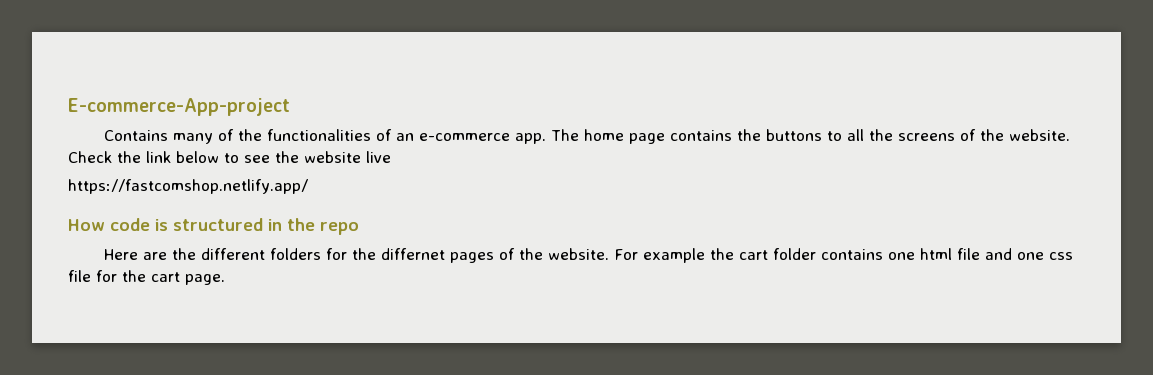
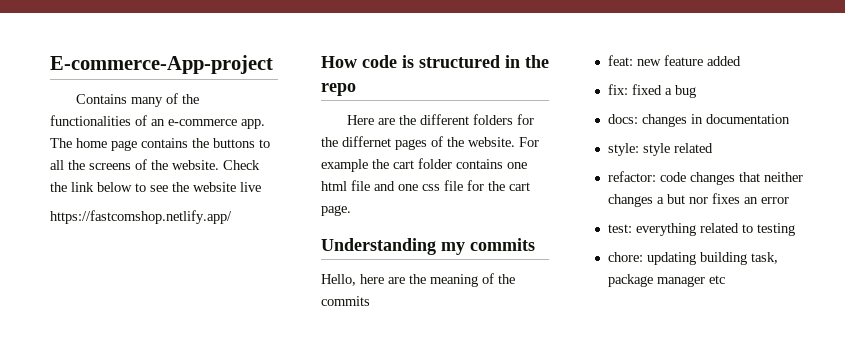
+ Understanding my commits
+ Hello, here are the meaning of the commits
+ feat: new feature added
+ fix: fixed a bug
+ docs: changes in documentation
+ style: style related
+ refactor: code changes that neither changes a but nor fixes an error
+ test: everything related to testing
+ chore: updating building task, package manager etc

